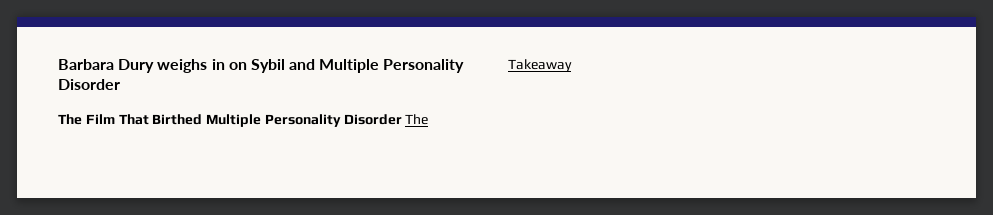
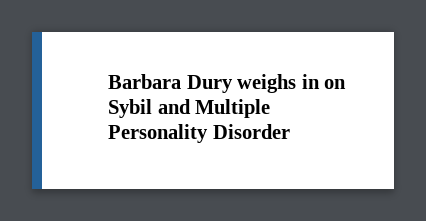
- The Film That Birthed Multiple Personality Disorder The Takeaway

